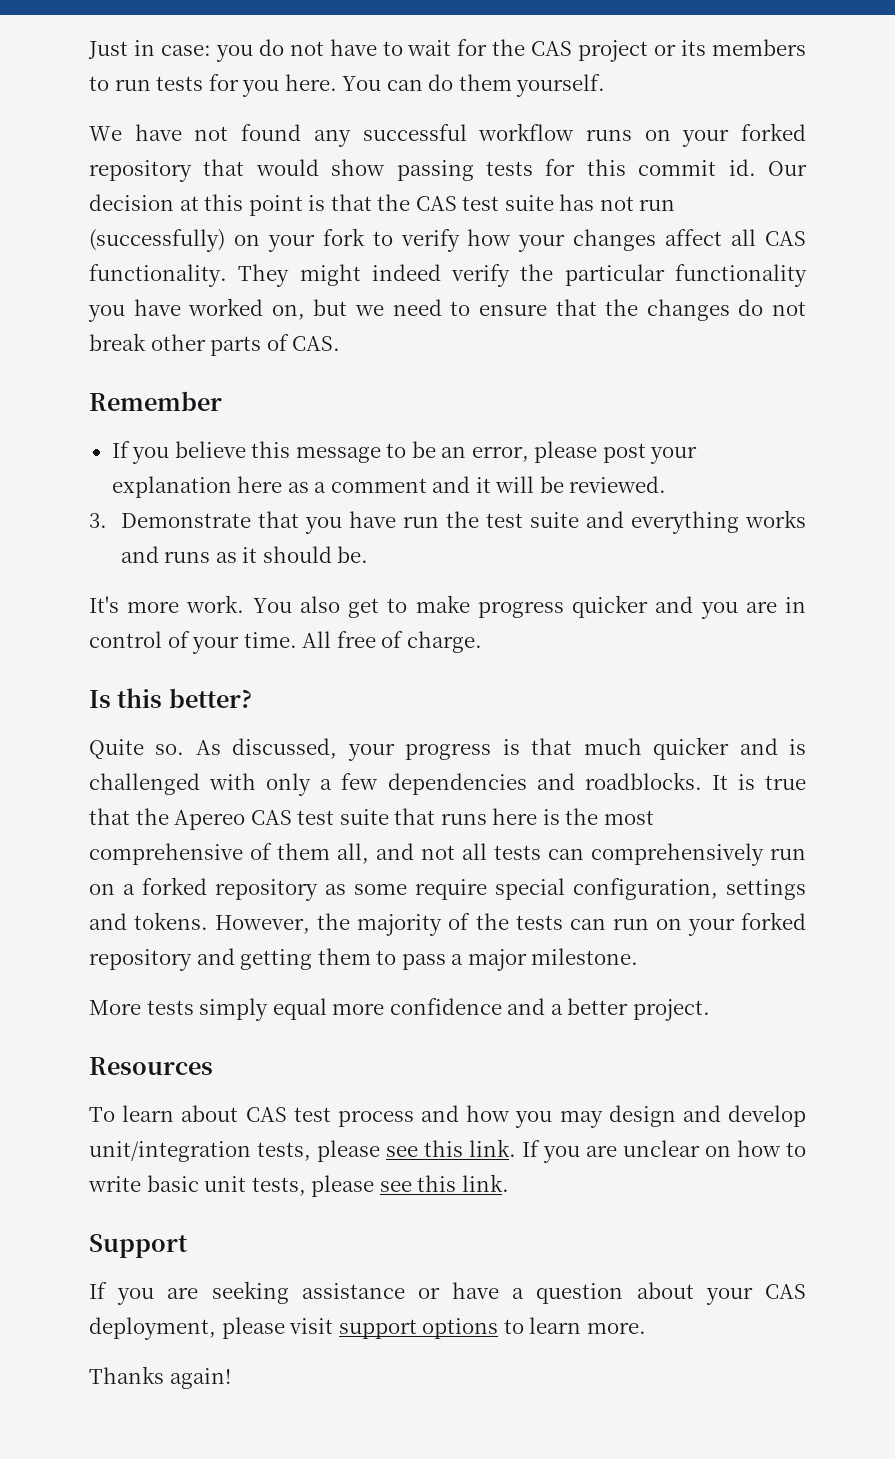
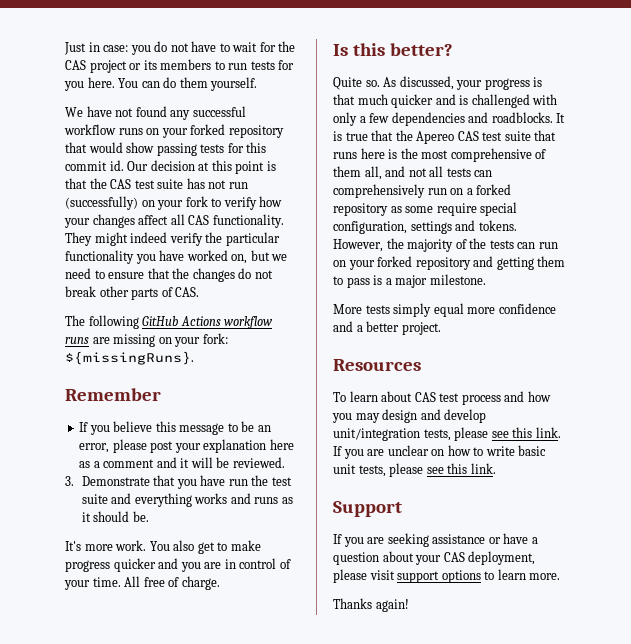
+ The following GitHub Actions workflow runs are missing on your fork: ${missingRuns}.
- However, the majority of the tests can run on your forked repository and getting them to pass a major milestone.
+ However, the majority of the tests can run on your forked repository and getting them to pass is a major milestone.

